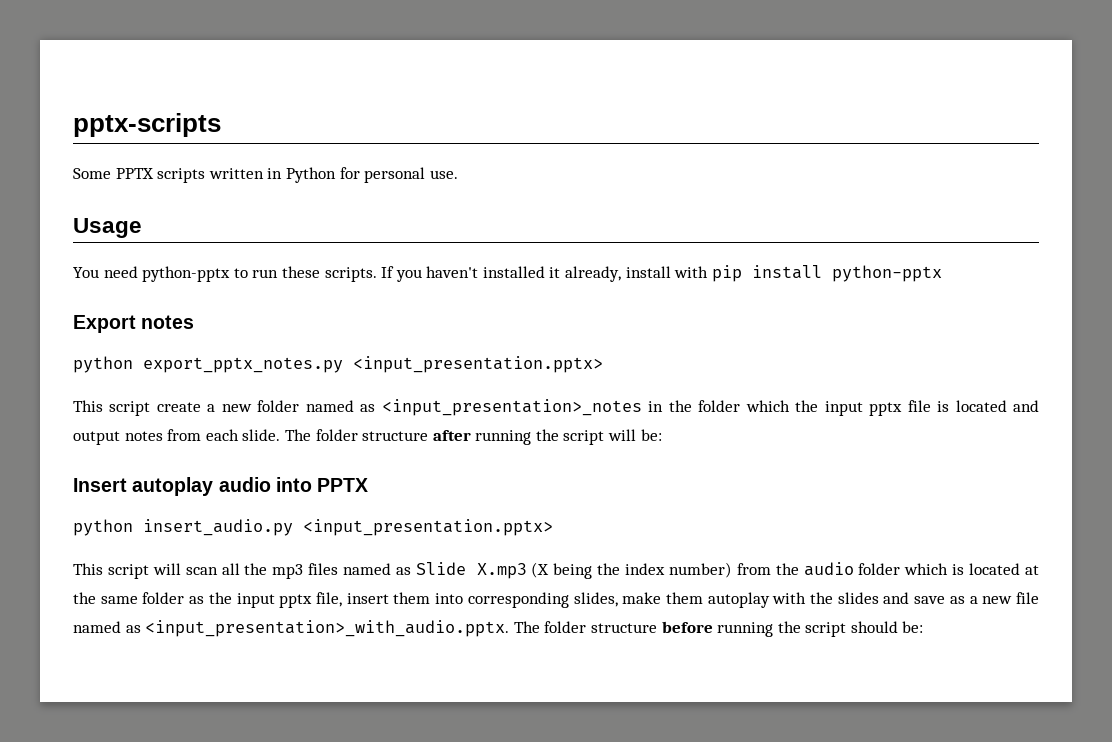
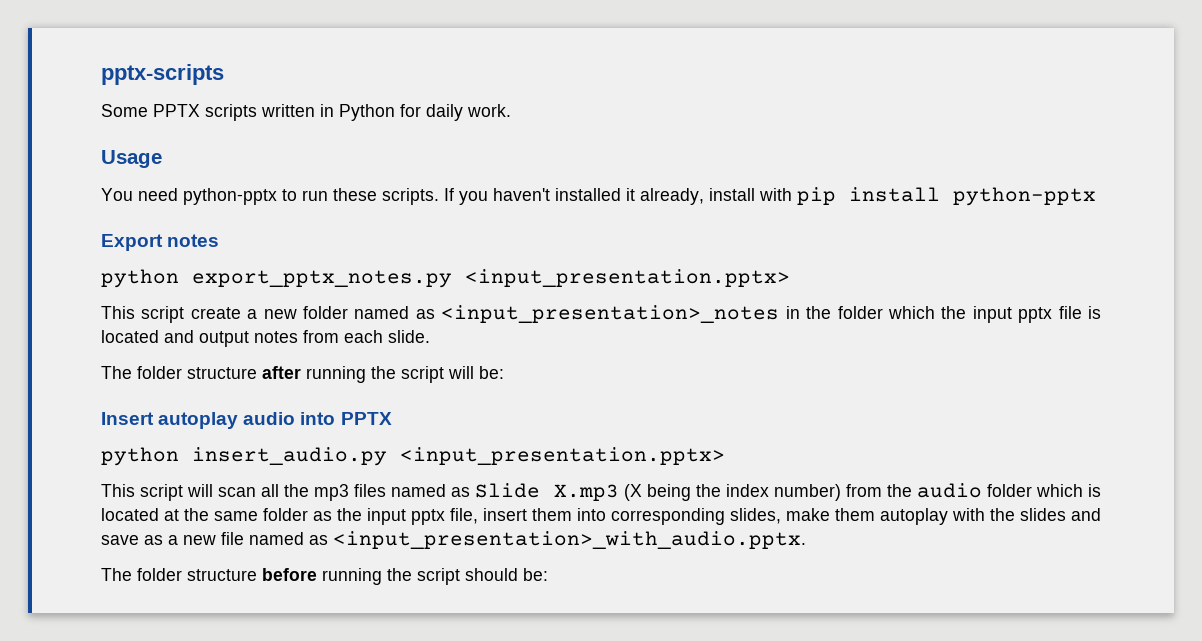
- Some PPTX scripts written in Python for personal use.
+ Some PPTX scripts written in Python for daily work.
- This script create a new folder named as <input_presentation>_notes in the folder which the input pptx file is located and output notes from each slide. The folder structure after running the script will be:
+ This script create a new folder named as <input_presentation>_notes in the folder which the input pptx file is located and output notes from each slide.
+ The folder structure after running the script will be:
- This script will scan all the mp3 files named as Slide X.mp3 (X being the index number) from the audio folder which is located at the same folder as the input pptx file, insert them into corresponding slides, make them autoplay with the slides and save as a new file named as <input_presentation>_with_audio.pptx. The folder structure before running the script should be:
+ This script will scan all the mp3 files named as Slide X.mp3 (X being the index number) from the audio folder which is located at the same folder as the input pptx file, insert them into corresponding slides, make them autoplay with the slides and save as a new file named as <input_presentation>_with_audio.pptx.
+ The folder structure before running the script should be:

